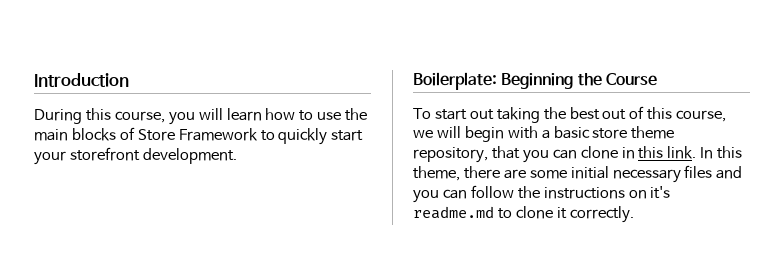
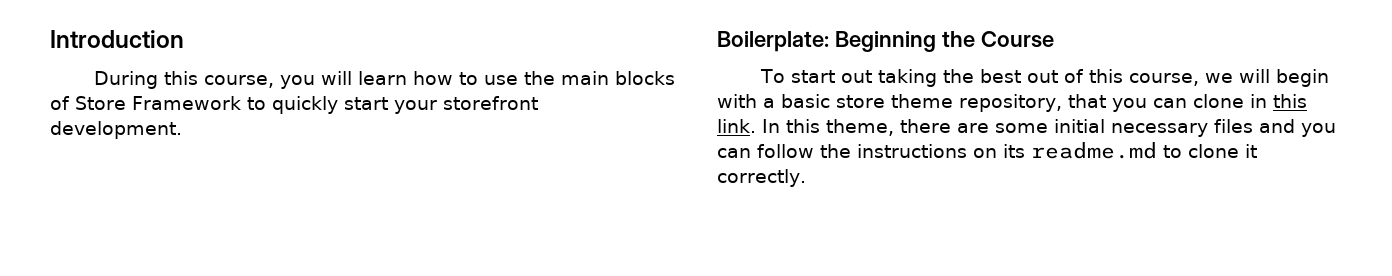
- In this theme, there are some initial necessary files and you can follow the instructions on it's readme.md to clone it correctly.
+ In this theme, there are some initial necessary files and you can follow the instructions on its readme.md to clone it correctly.

